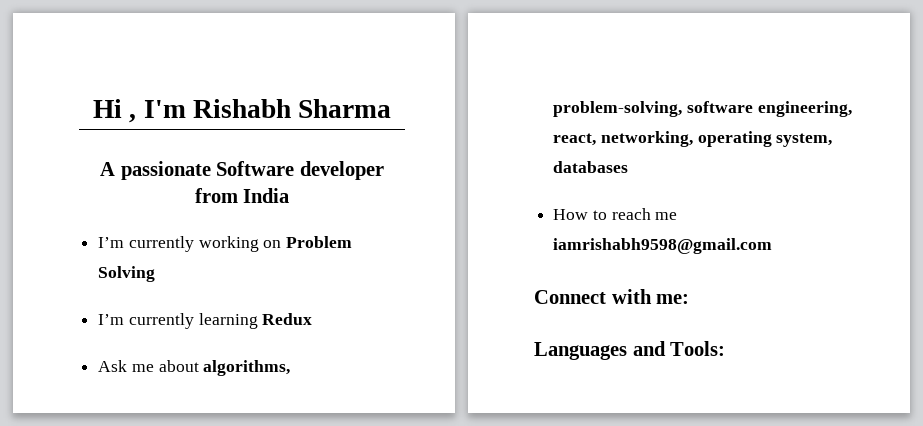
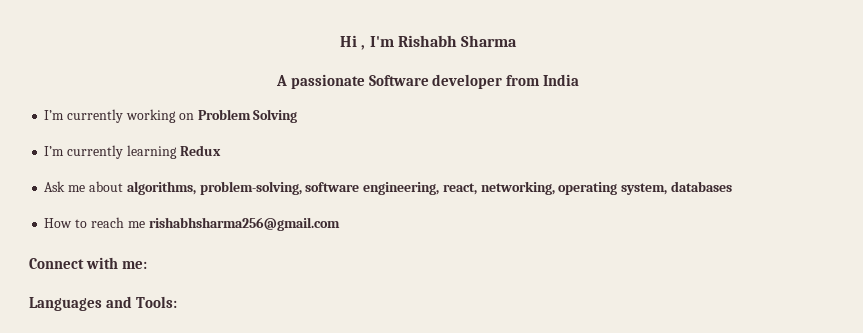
- How to reach me iamrishabh9598@gmail.com
+ How to reach me rishabhsharma256@gmail.com

